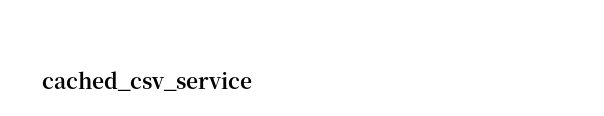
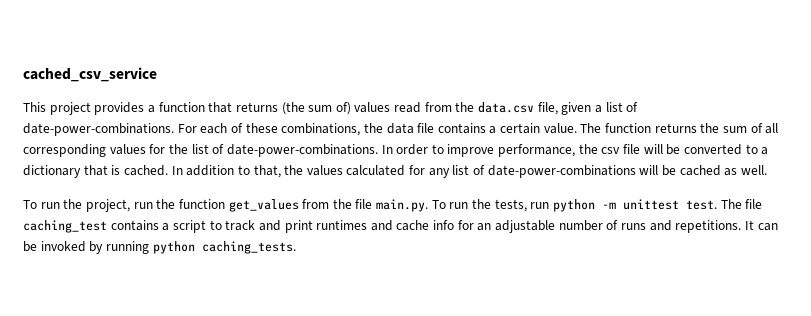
+ This project provides a function that returns (the sum of) values read from the data.csv file, given a list of date-power-combinations. For each of these combinations, the data file contains a certain value. The function returns the sum of all corresponding values for the list of date-power-combinations. In order to improve performance, the csv file will be converted to a dictionary that is cached. In addition to that, the values calculated for any list of date-power-combinations will be cached as well.
+ To run the project, run the function get_values from the file main.py. To run the tests, run python -m unittest test. The file caching_test contains a script to track and print runtimes and cache info for an adjustable number of runs and repetitions. It can be invoked by running python caching_tests.

